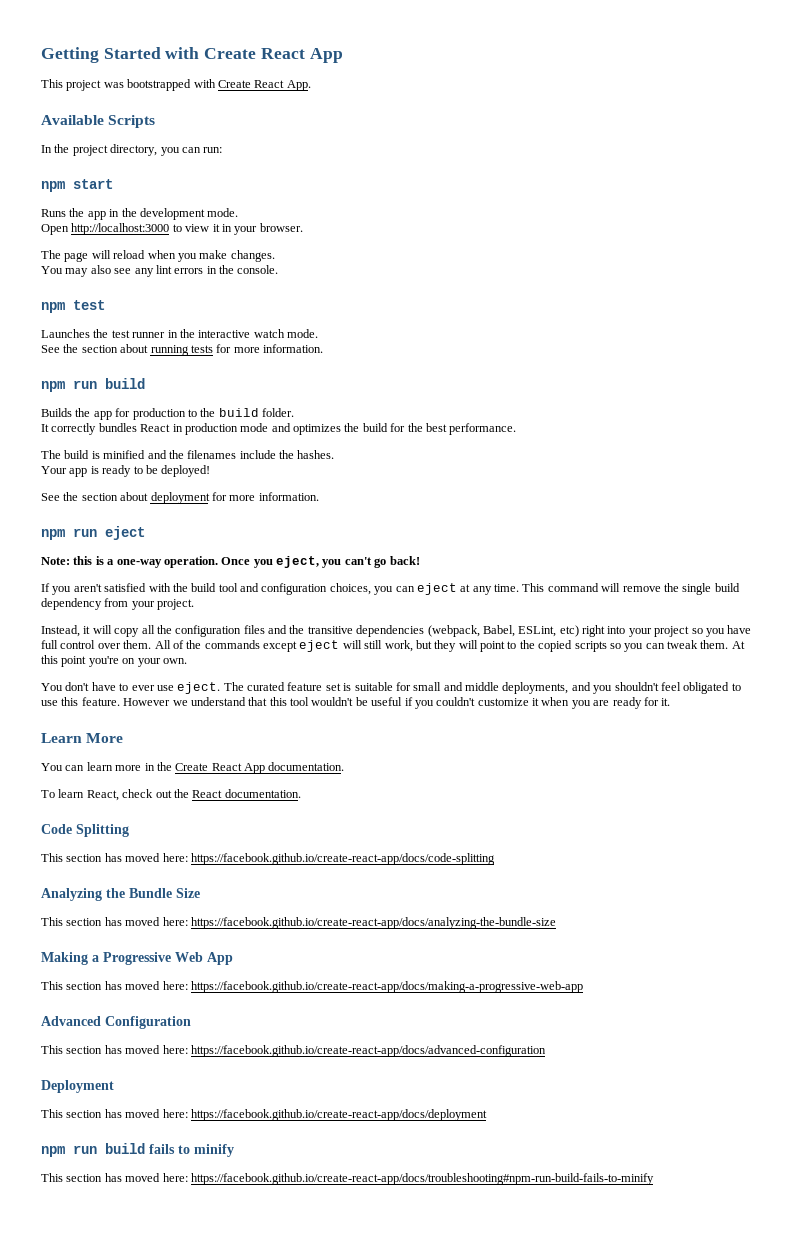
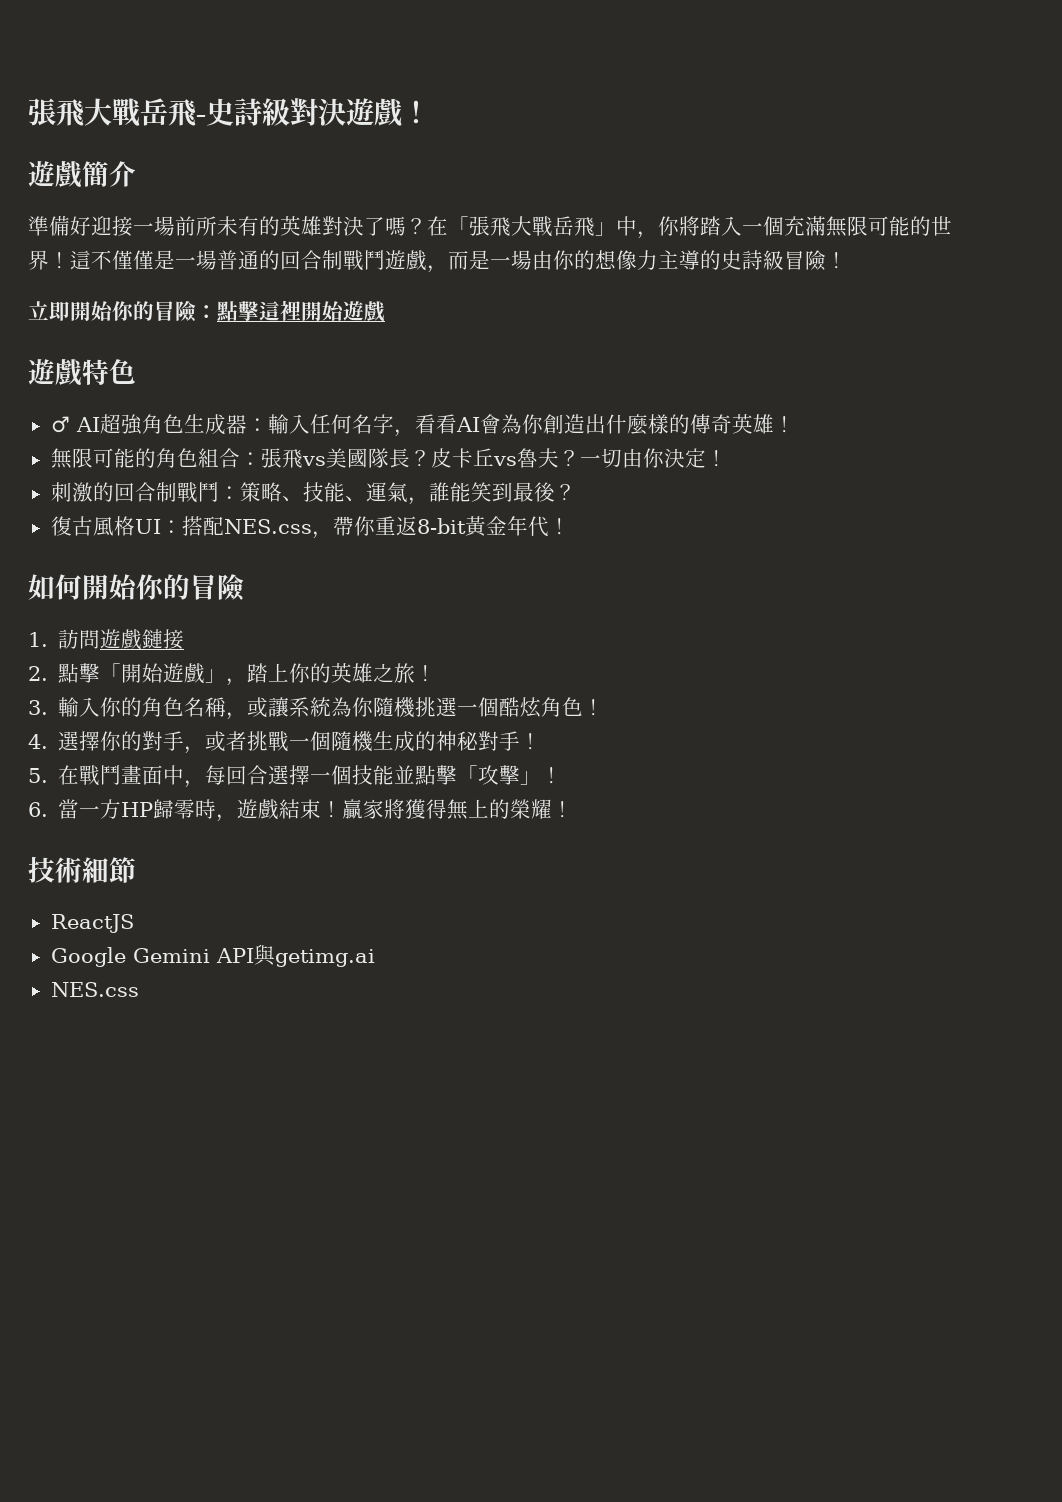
- Getting Started with Create React App
- This project was bootstrapped with Create React App.
- Available Scripts
- In the project directory, you can run:
- npm start
- Runs the app in the development mode.
- Open http://localhost:3000 to view it in your browser.
- The page will reload when you make changes.
- You may also see any lint errors in the console.
- npm test
- Launches the test runner in the interactive watch mode.
- See the section about running tests for more information.
- npm run build
- Builds the app for production to the build folder.
- It correctly bundles React in production mode and optimizes the build for the best performance.
- The build is minified and the filenames include the hashes.
- Your app is ready to be deployed!
- See the section about deployment for more information.
- npm run eject
- Note: this is a one-way operation. Once you eject, you can't go back!
- If you aren't satisfied with the build tool and configuration choices, you can eject at any time. This command will remove the single build dependency from your project.
- Instead, it will copy all the configuration files and the transitive dependencies (webpack, Babel, ESLint, etc) right into your project so you have full control over them. All of the commands except eject will still work, but they will point to the copied scripts so you can tweak them. At this point you're on your own.
- You don't have to ever use eject. The curated feature set is suitable for small and middle deployments, and you shouldn't feel obligated to use this feature. However we understand that this tool wouldn't be useful if you couldn't customize it when you are ready for it.
- Learn More
- You can learn more in the Create React App documentation.
- To learn React, check out the React documentation.
- Code Splitting
- This section has moved here: https://facebook.github.io/create-react-app/docs/code-splitting
- Analyzing the Bundle Size
- This section has moved here: https://facebook.github.io/create-react-app/docs/analyzing-the-bundle-size
- Making a Progressive Web App
- This section has moved here: https://facebook.github.io/create-react-app/docs/making-a-progressive-web-app
- Advanced Configuration
- This section has moved here: https://facebook.github.io/create-react-app/docs/advanced-configuration
- Deployment
- This section has moved here: https://facebook.github.io/create-react-app/docs/deployment
- npm run build fails to minify
- This section has moved here: https://facebook.github.io/create-react-app/docs/troubleshooting#npm-run-build-fails-to-minify
+ 張飛大戰岳飛-史詩級對決遊戲！
+ 遊戲簡介
+ 準備好迎接一場前所未有的英雄對決了嗎？在「張飛大戰岳飛」中，你將踏入一個充滿無限可能的世界！這不僅僅是一場普通的回合制戰鬥遊戲，而是一場由你的想像力主導的史詩級冒險！
+ 立即開始你的冒險：點擊這裡開始遊戲
+ 遊戲特色
+ ♂ AI超強角色生成器：輸入任何名字，看看AI會為你創造出什麼樣的傳奇英雄！
+ 無限可能的角色組合：張飛vs美國隊長？皮卡丘vs魯夫？一切由你決定！
+ 刺激的回合制戰鬥：策略、技能、運氣，誰能笑到最後？
+ 復古風格UI：搭配NES.css，帶你重返8-bit黃金年代！
+ 如何開始你的冒險
+ 1.訪問遊戲鏈接
+ 2.點擊「開始遊戲」，踏上你的英雄之旅！
+ 3.輸入你的角色名稱，或讓系統為你隨機挑選一個酷炫角色！
+ 4.選擇你的對手，或者挑戰一個隨機生成的神秘對手！
+ 5.在戰鬥畫面中，每回合選擇一個技能並點擊「攻擊」！
+ 6.當一方HP歸零時，遊戲結束！贏家將獲得無上的榮耀！
+ 技術細節
+ ReactJS
+ Google Gemini API與getimg.ai
+ NES.css

